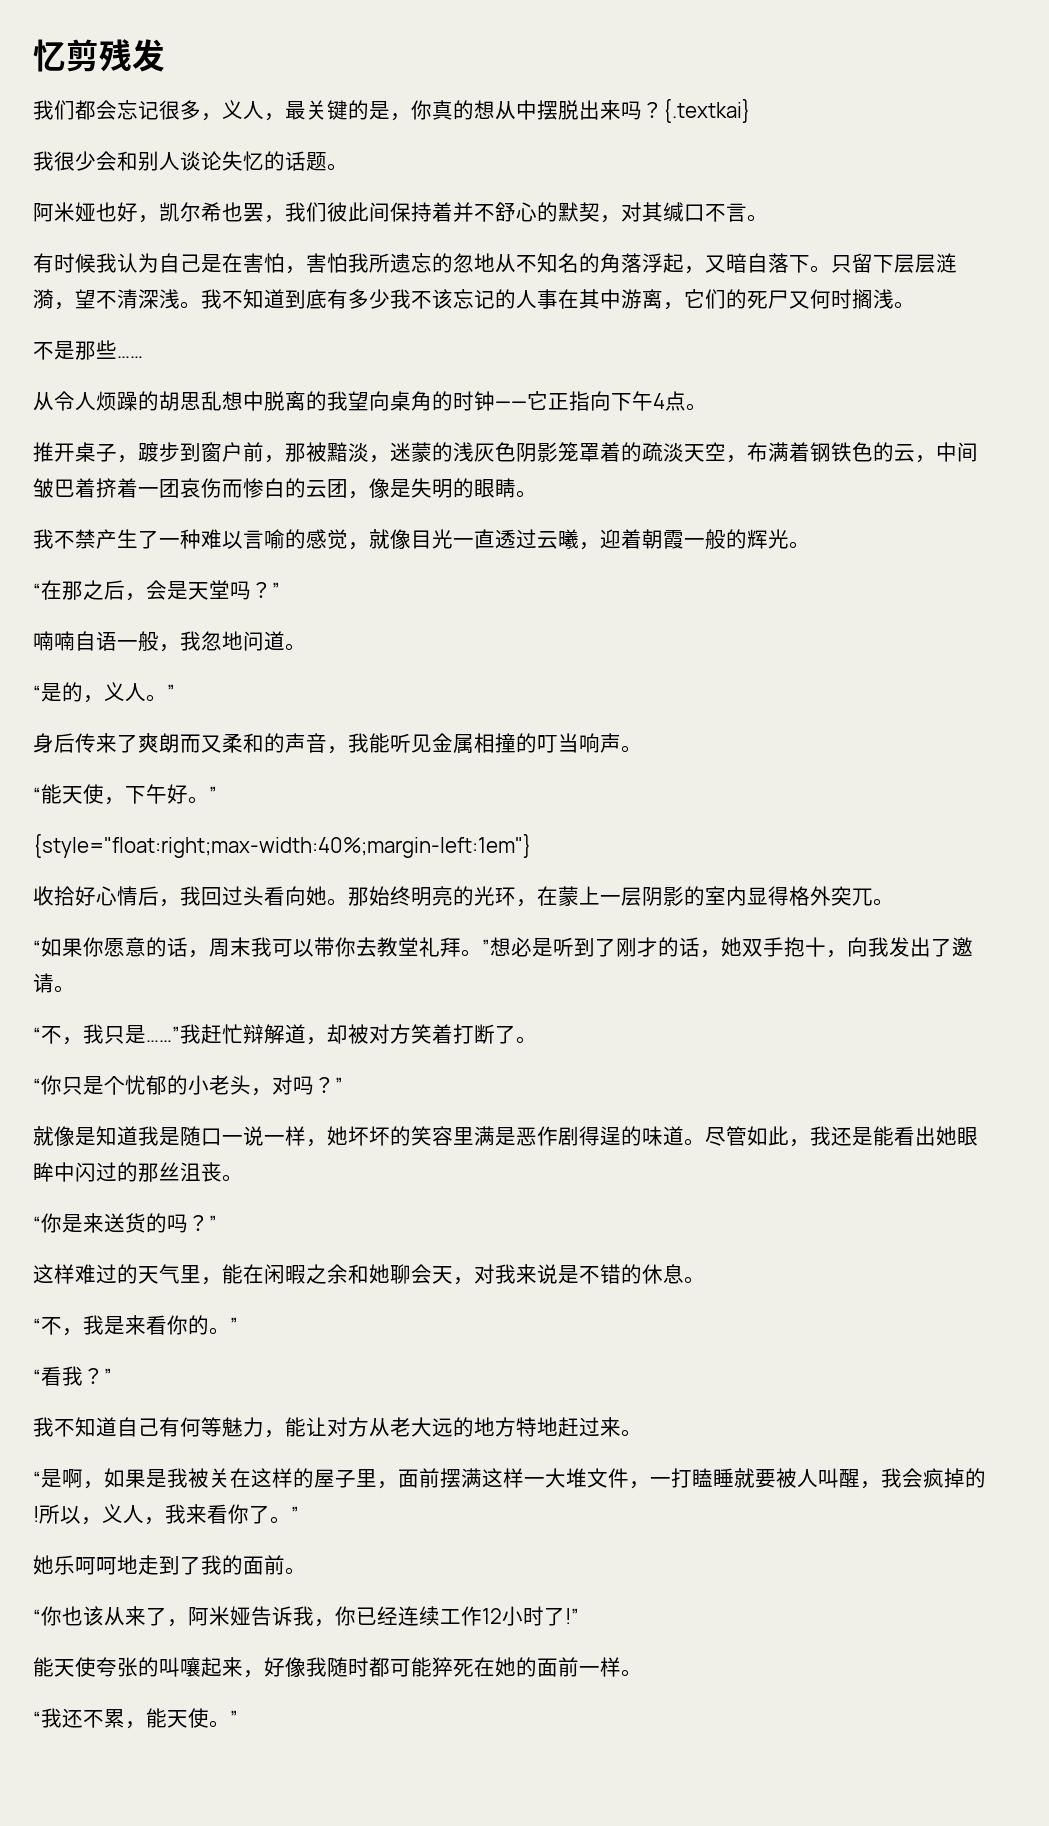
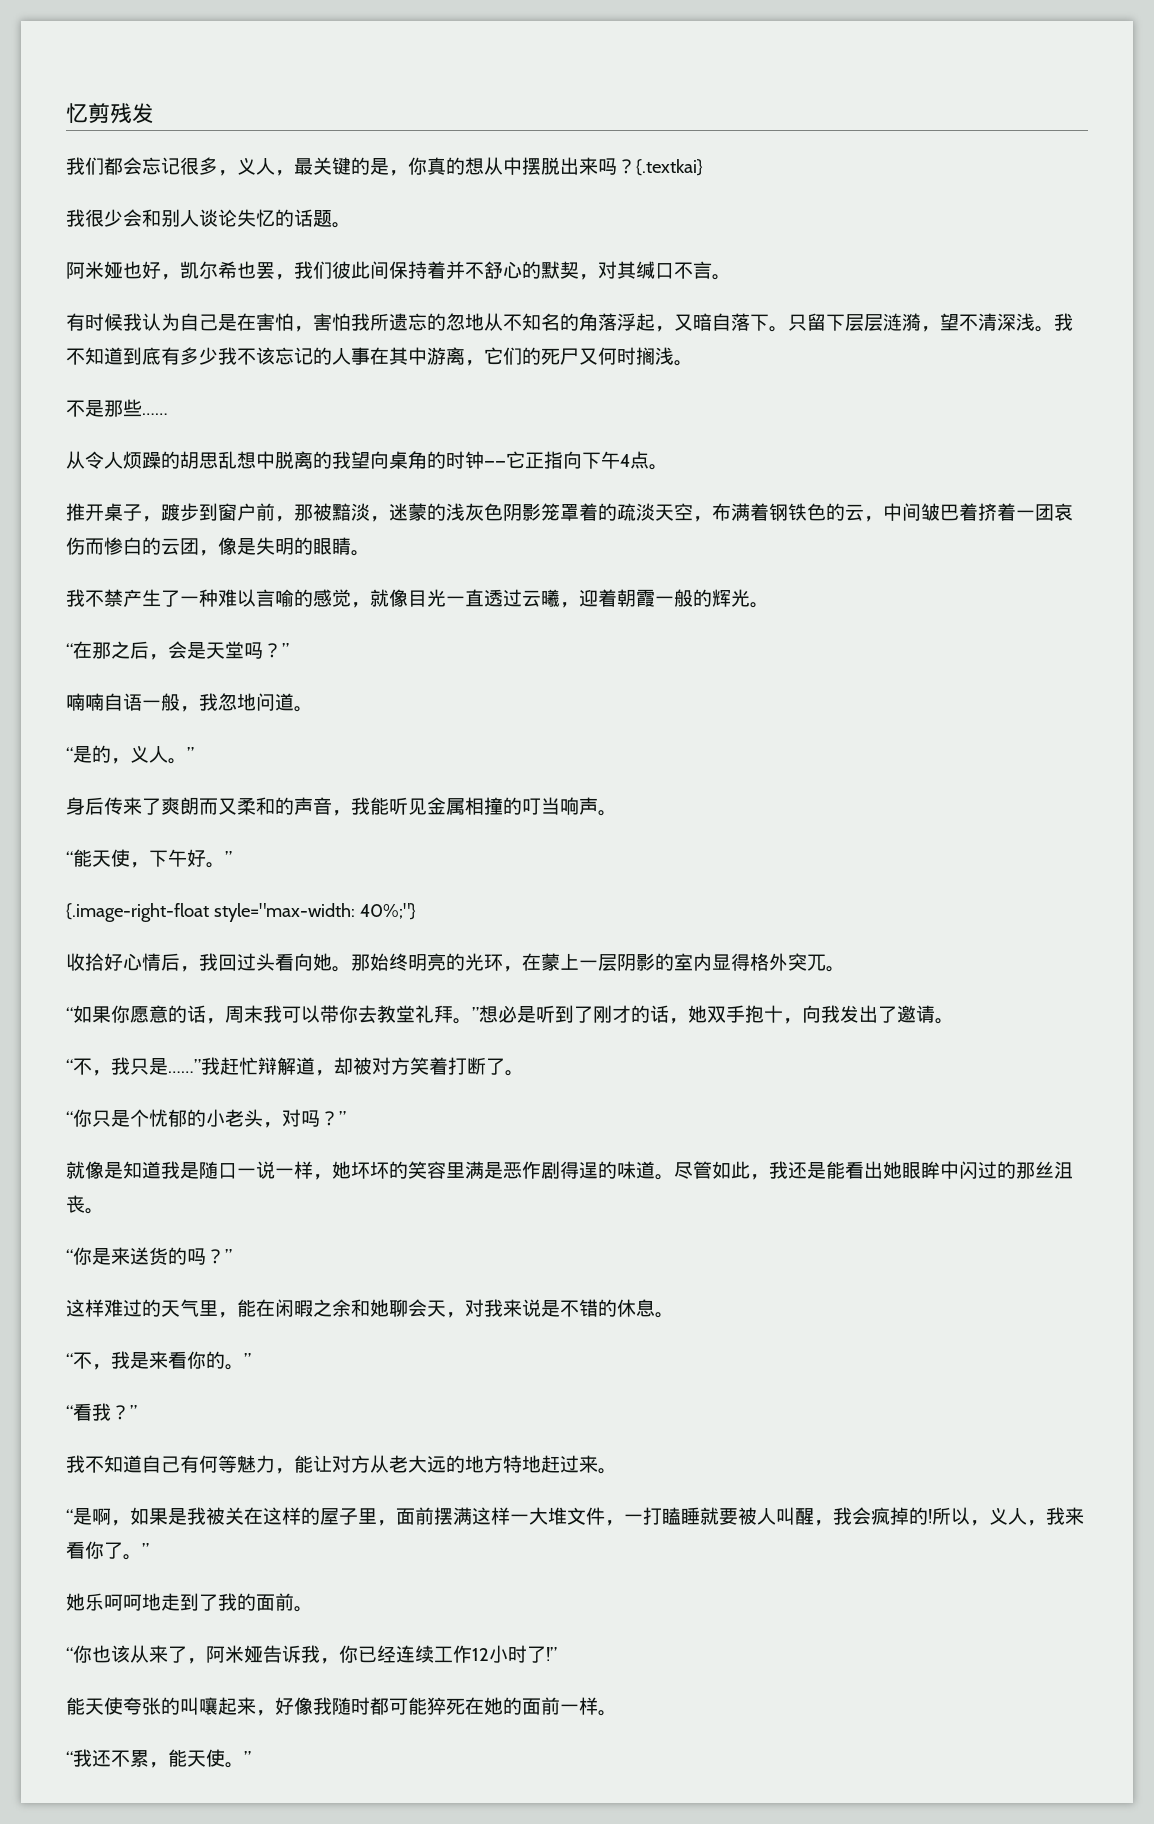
- {style="float:right;max-width:40%;margin-left:1em"}
+ {.image-right-float style="max-width: 40%;"}

